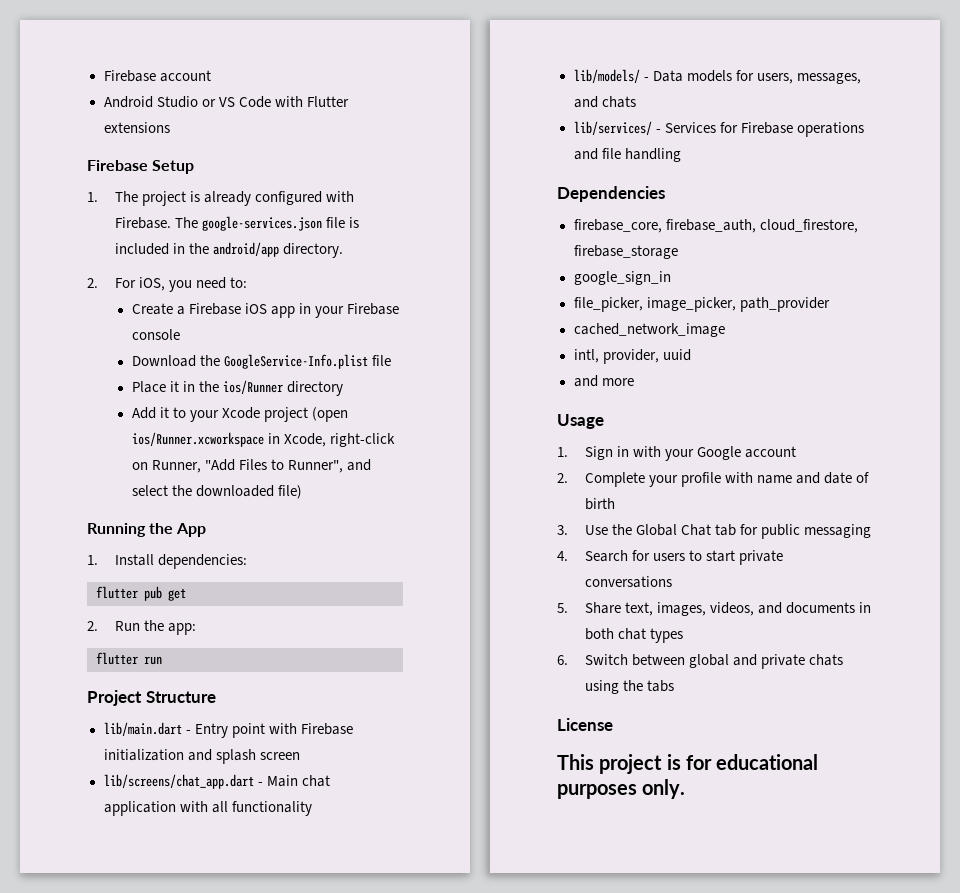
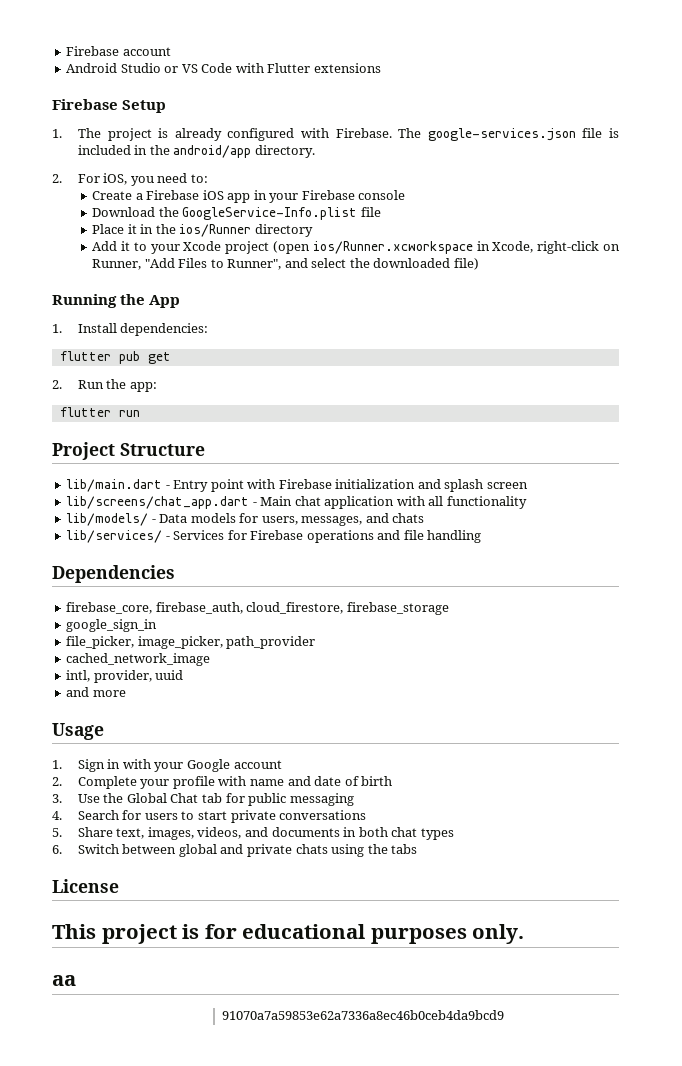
+ aa
+ 91070a7a59853e62a7336a8ec46b0ceb4da9bcd9

